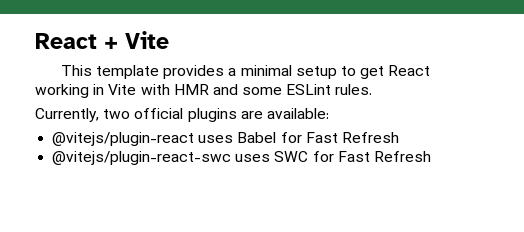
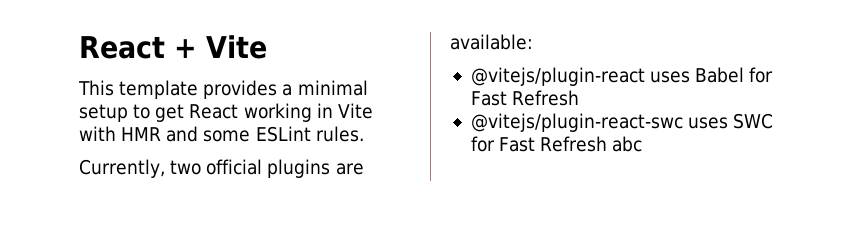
- @vitejs/plugin-react-swc uses SWC for Fast Refresh
+ @vitejs/plugin-react-swc uses SWC for Fast Refresh abc

